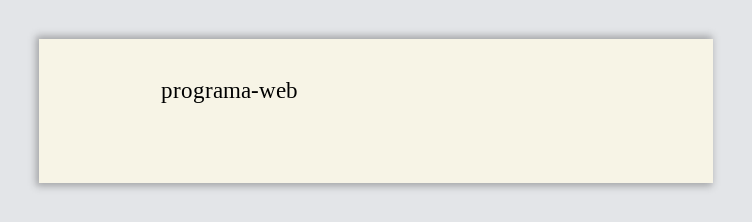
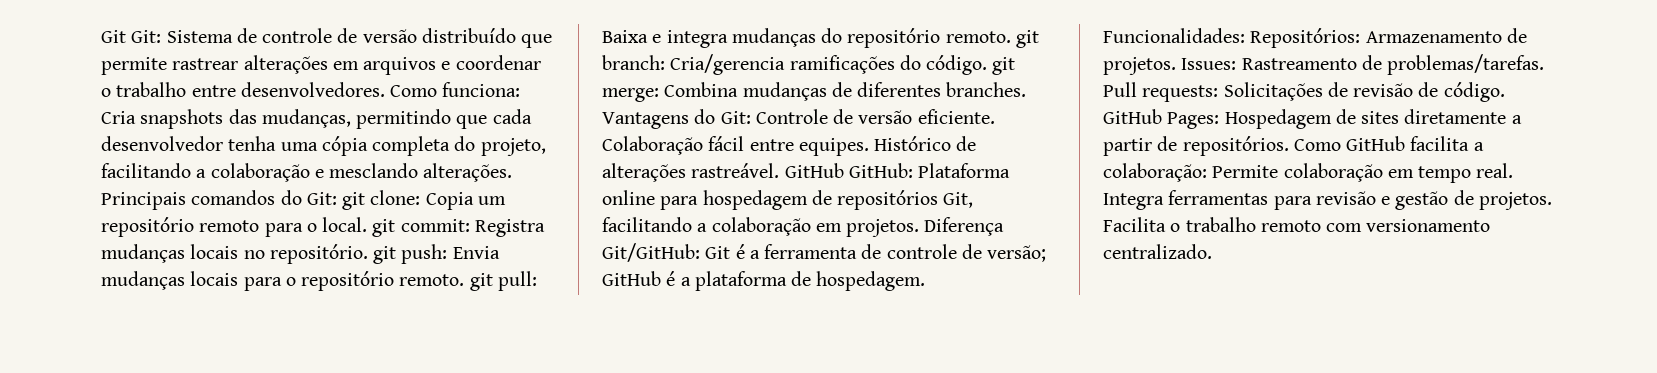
- programa-web
+ Git Git: Sistema de controle de versão distribuído que permite rastrear alterações em arquivos e coordenar o trabalho entre desenvolvedores. Como funciona: Cria snapshots das mudanças, permitindo que cada desenvolvedor tenha uma cópia completa do projeto, facilitando a colaboração e mesclando alterações. Principais comandos do Git: git clone: Copia um repositório remoto para o local. git commit: Registra mudanças locais no repositório. git push: Envia mudanças locais para o repositório remoto. git pull: Baixa e integra mudanças do repositório remoto. git branch: Cria/gerencia ramificações do código. git merge: Combina mudanças de diferentes branches. Vantagens do Git: Controle de versão eficiente. Colaboração fácil entre equipes. Histórico de alterações rastreável. GitHub GitHub: Plataforma online para hospedagem de repositórios Git, facilitando a colaboração em projetos. Diferença Git/GitHub: Git é a ferramenta de controle de versão; GitHub é a plataforma de hospedagem. Funcionalidades: Repositórios: Armazenamento de projetos. Issues: Rastreamento de problemas/tarefas. Pull requests: Solicitações de revisão de código. GitHub Pages: Hospedagem de sites diretamente a partir de repositórios. Como GitHub facilita a colaboração: Permite colaboração em tempo real. Integra ferramentas para revisão e gestão de projetos. Facilita o trabalho remoto com versionamento centralizado.

